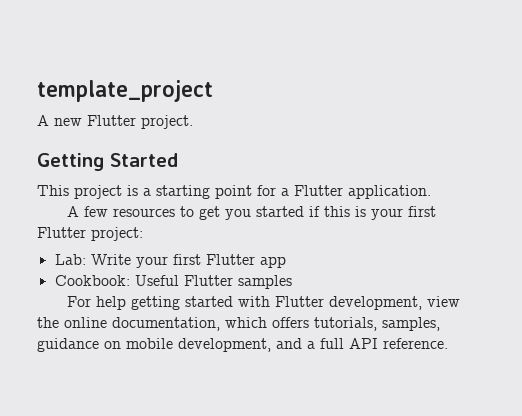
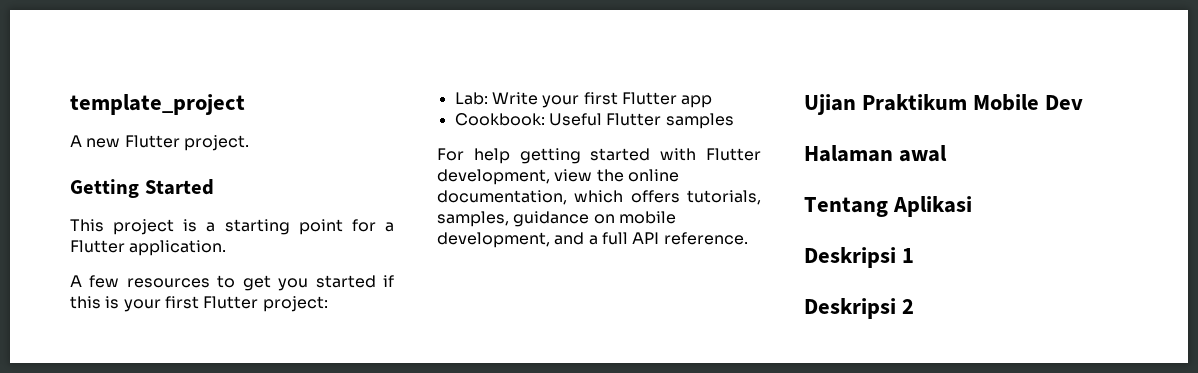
+ Ujian Praktikum Mobile Dev
+ Halaman awal
+ Tentang Aplikasi
+ Deskripsi 1
+ Deskripsi 2

